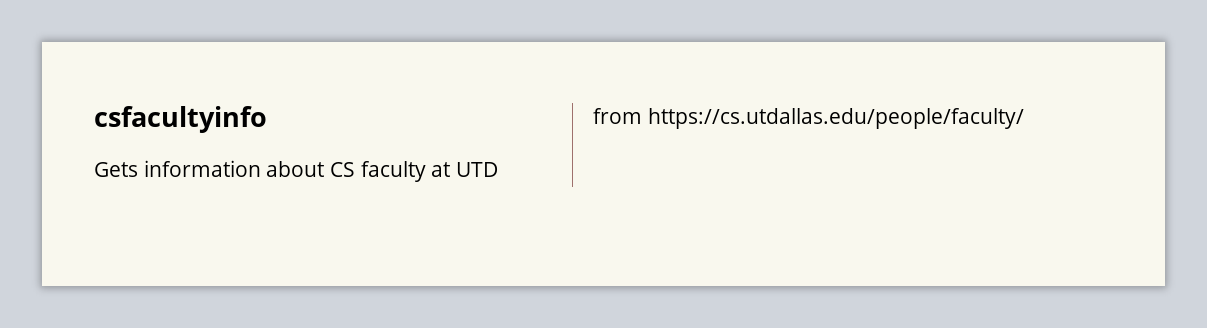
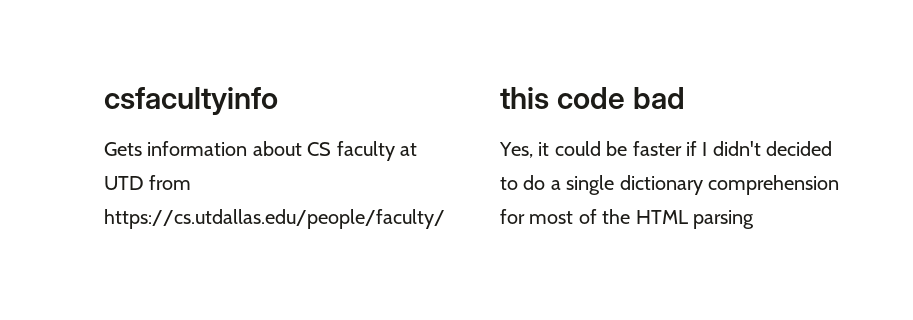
+ this code bad
+ Yes, it could be faster if I didn't decided to do a single dictionary comprehension for most of the HTML parsing

